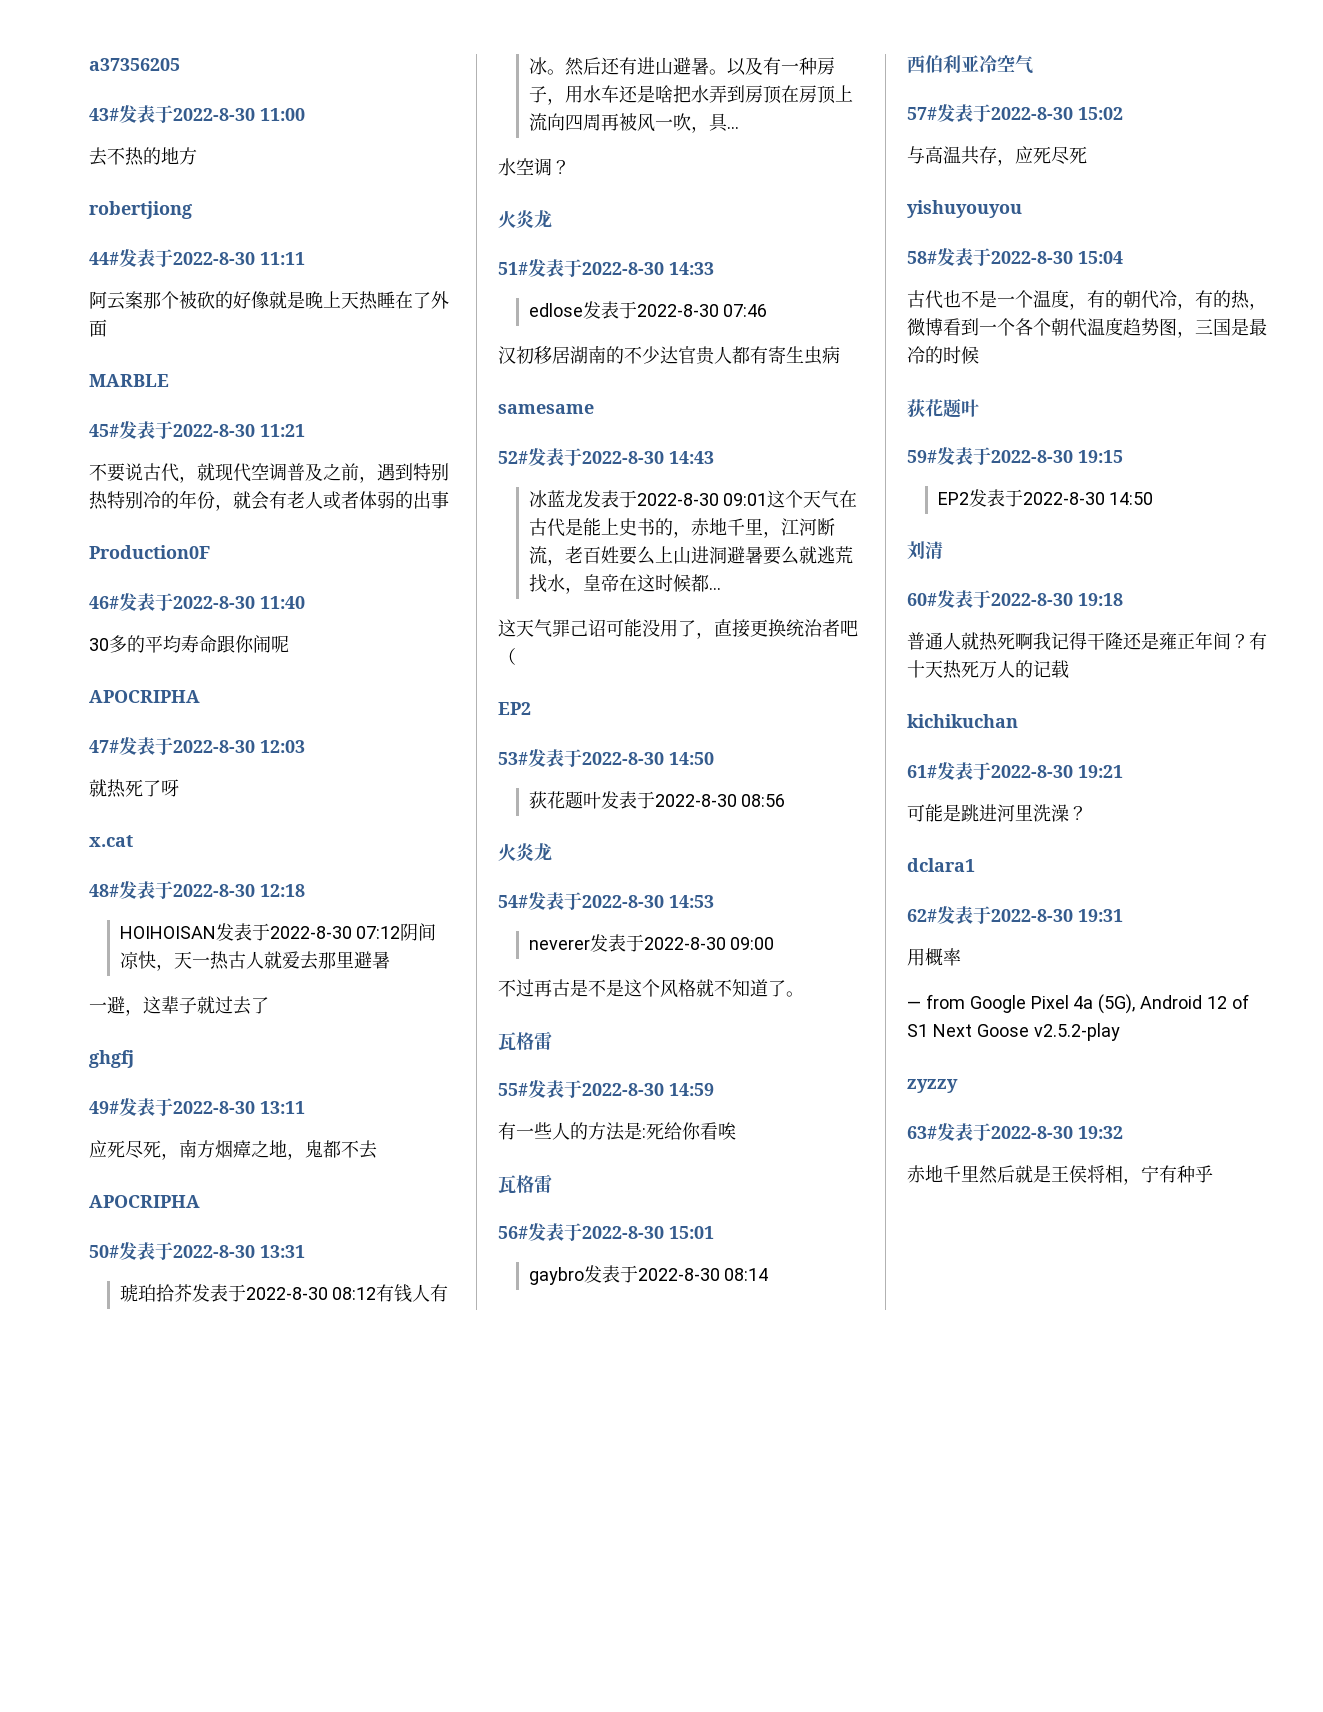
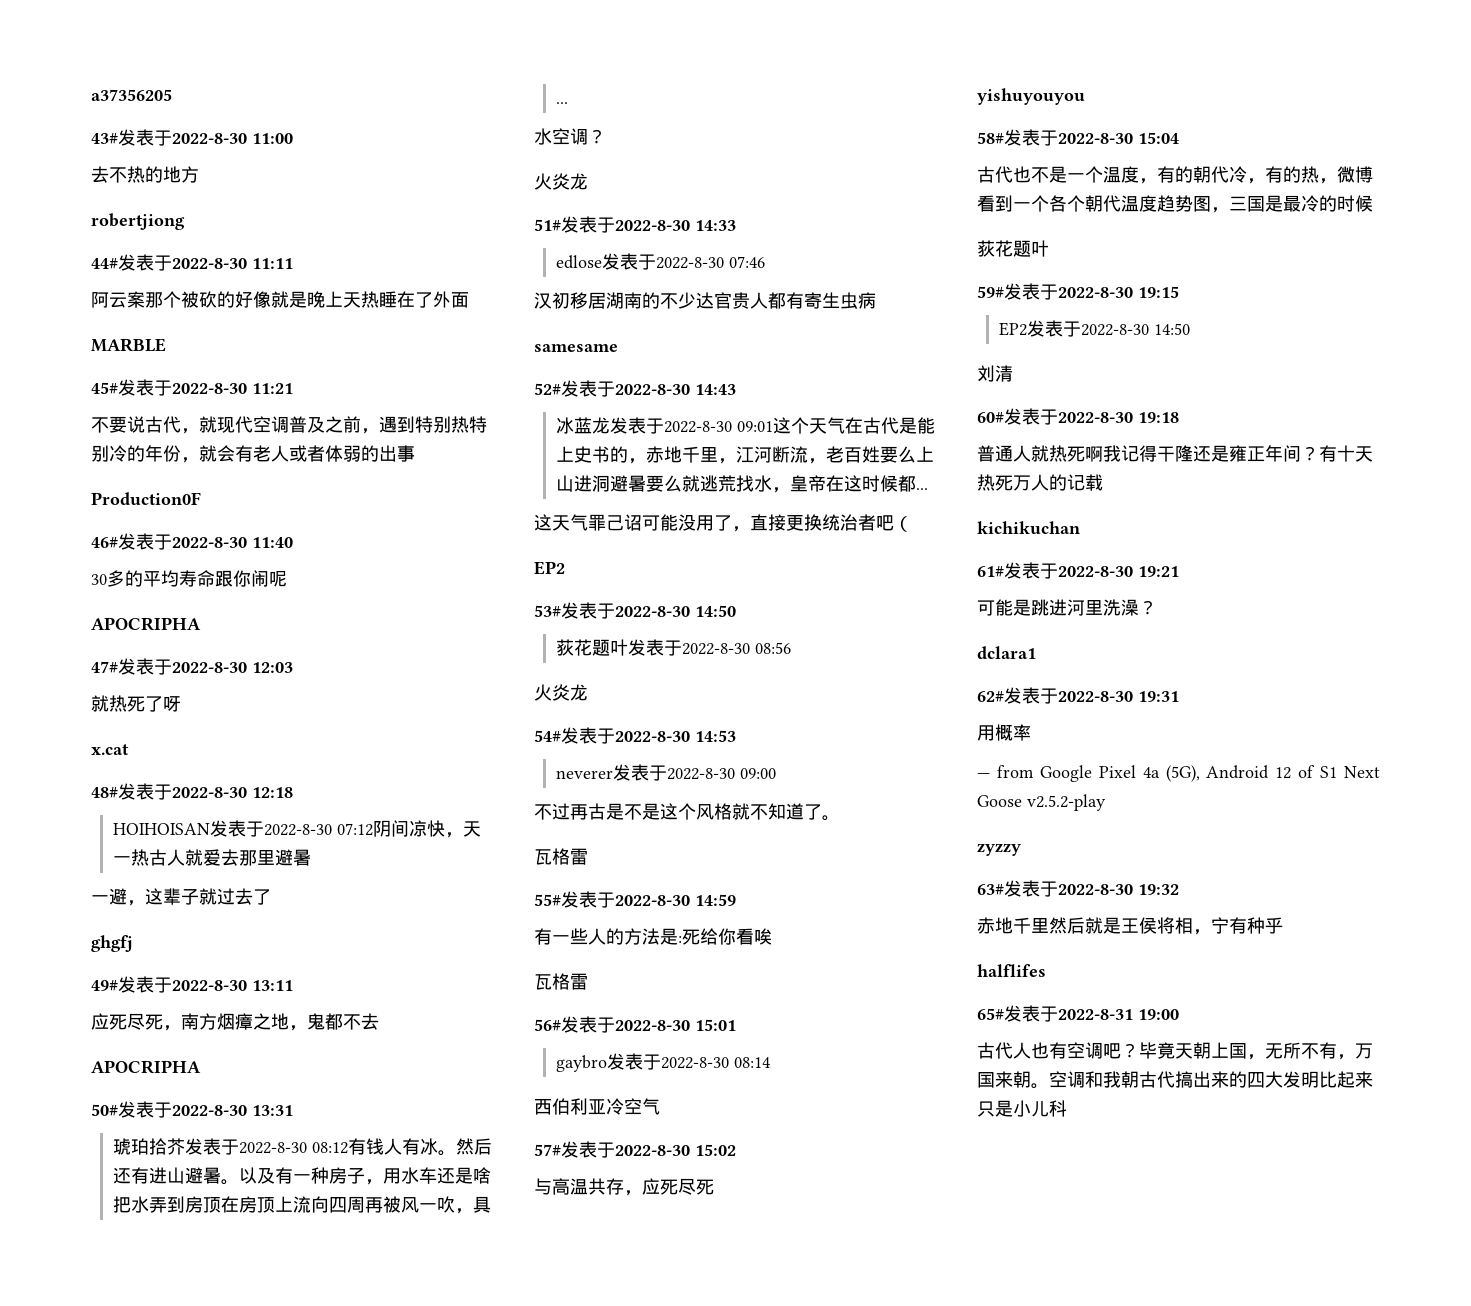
+ halflifes
+ 65#发表于2022-8-31 19:00
+ 古代人也有空调吧？毕竟天朝上国，无所不有，万国来朝。空调和我朝古代搞出来的四大发明比起来只是小儿科

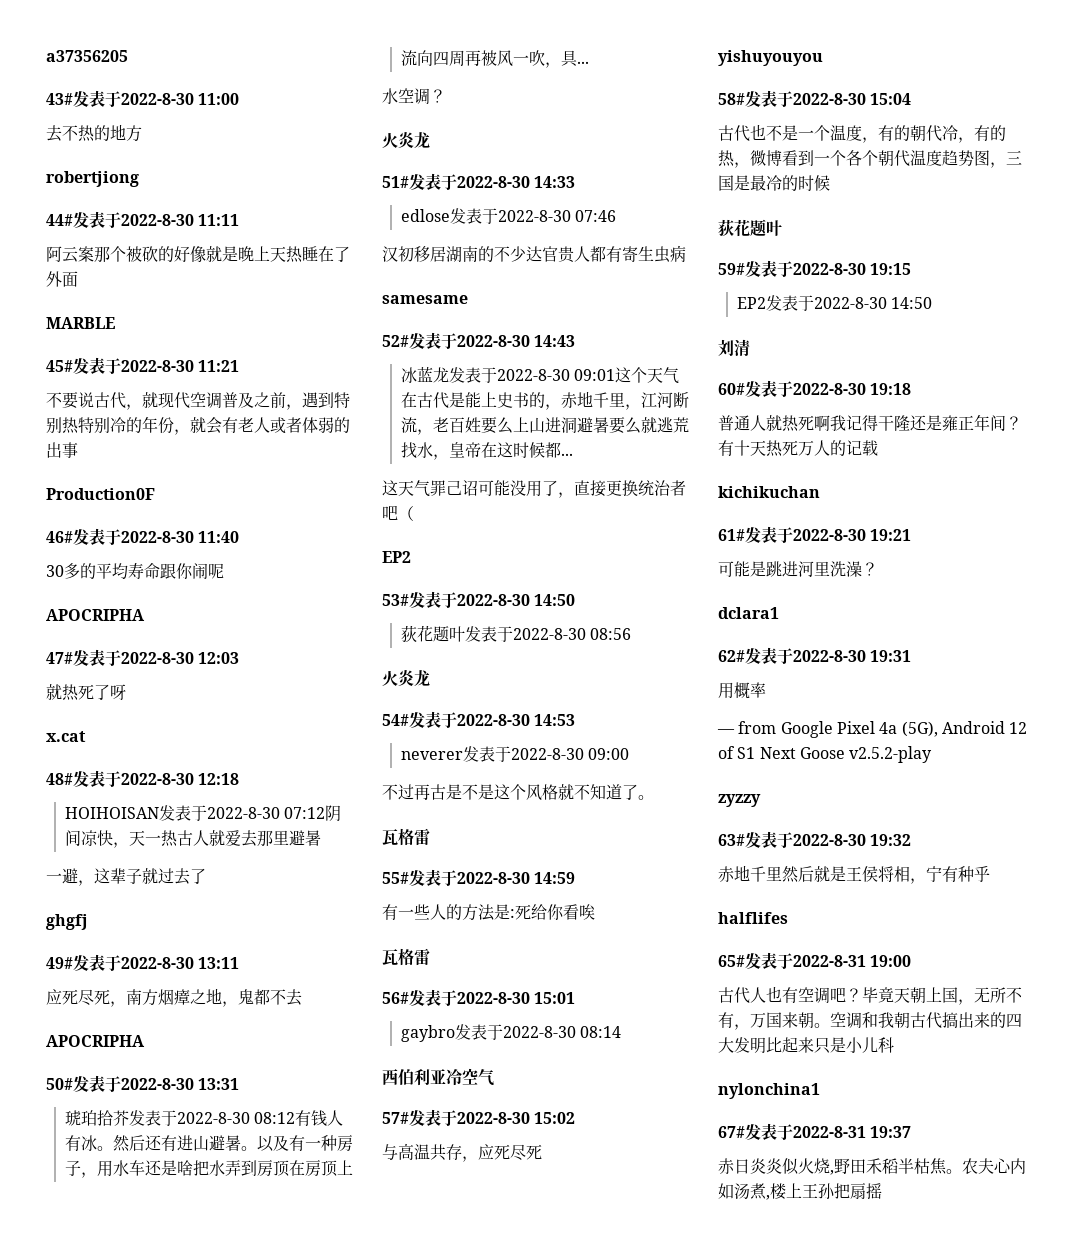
+ nylonchina1
+ 67#发表于2022-8-31 19:37
+ 赤日炎炎似火烧,野田禾稻半枯焦。农夫心内如汤煮,楼上王孙把扇摇

